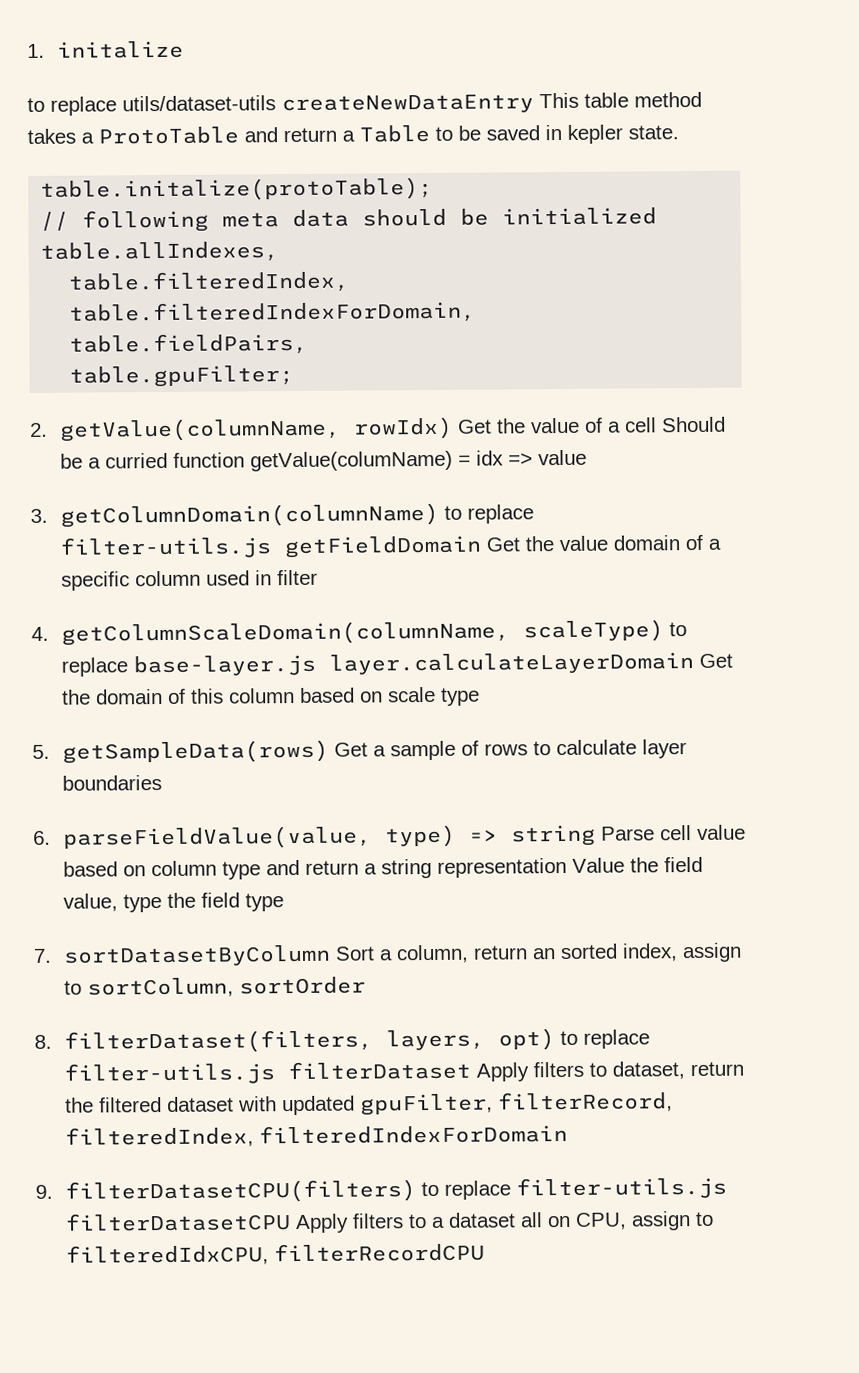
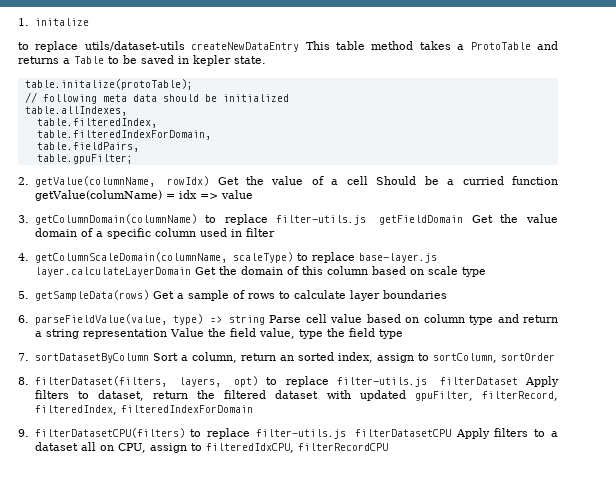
- to replace utils/dataset-utils createNewDataEntry This table method takes a ProtoTable and return a Table to be saved in kepler state.
+ to replace utils/dataset-utils createNewDataEntry This table method takes a ProtoTable and returns a Table to be saved in kepler state.

